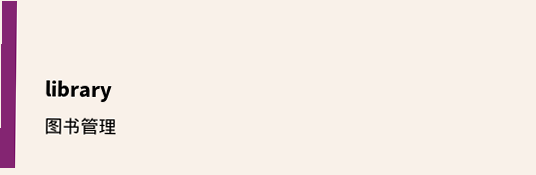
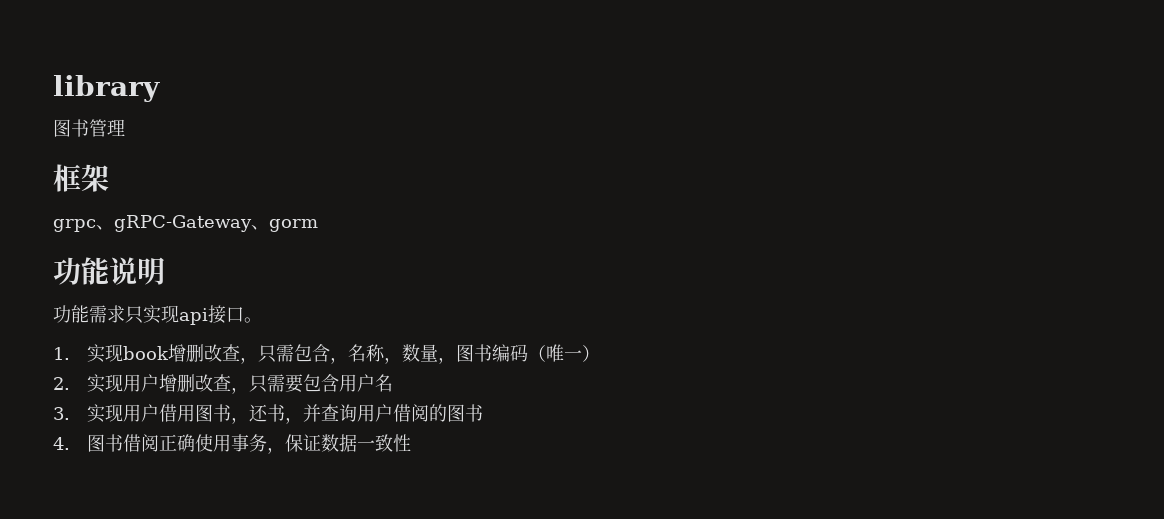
+ 框架
+ grpc、gRPC-Gateway、gorm
+ 功能说明
+ 功能需求只实现api接口。
+ 1.实现book增删改查，只需包含，名称，数量，图书编码（唯一）
+ 2.实现用户增删改查，只需要包含用户名
+ 3.实现用户借用图书，还书，并查询用户借阅的图书
+ 4.图书借阅正确使用事务，保证数据一致性

